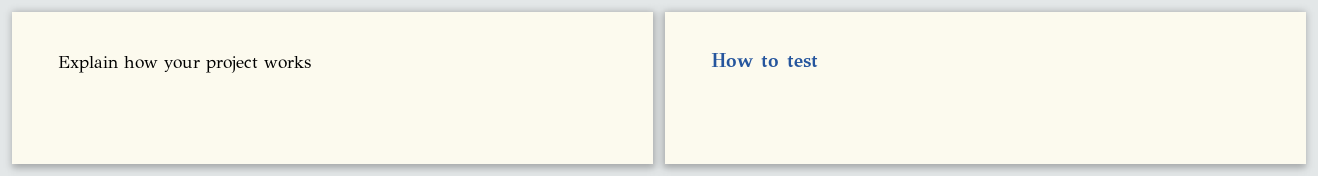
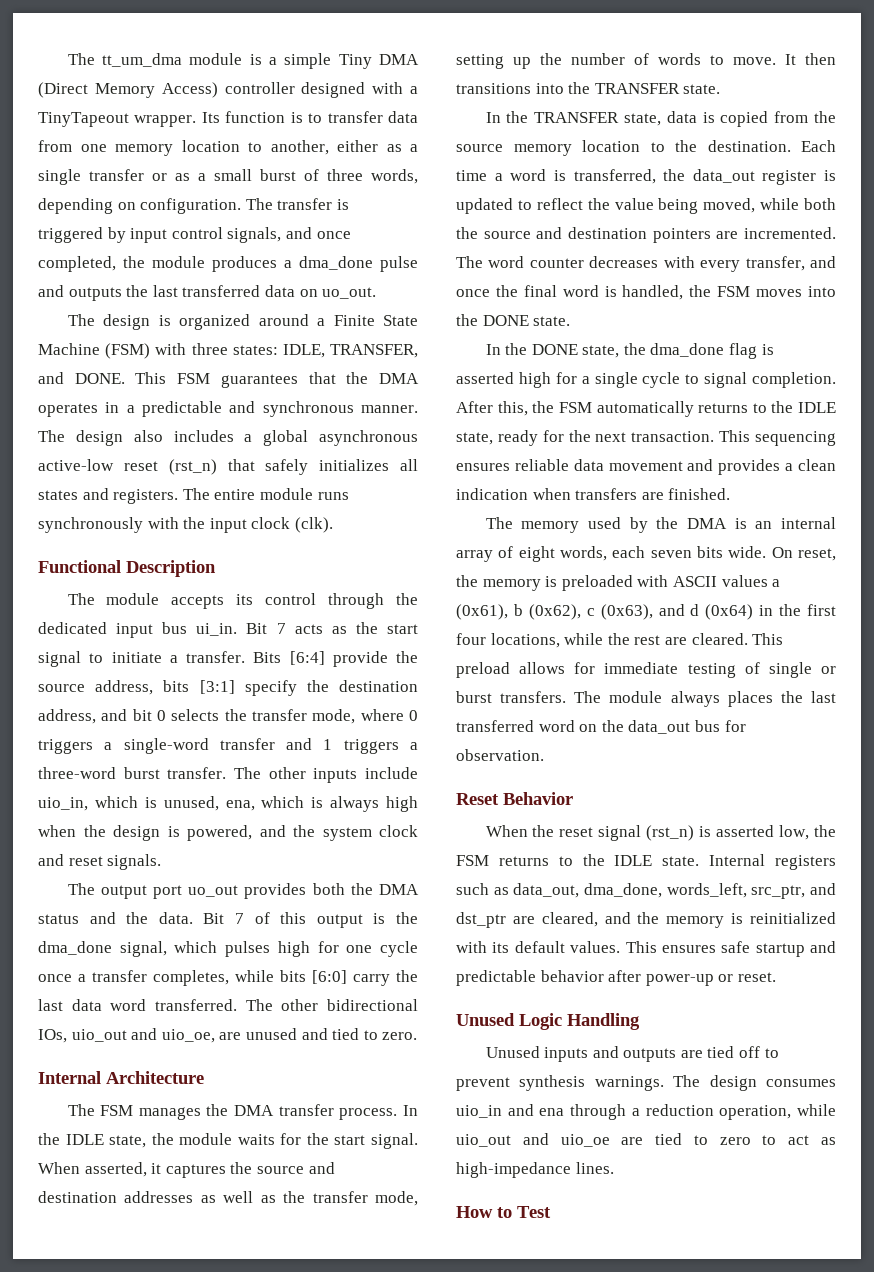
- Explain how your project works
+ The tt_um_dma module is a simple Tiny DMA (Direct Memory Access) controller designed with a TinyTapeout wrapper. Its function is to transfer data from one memory location to another, either as a single transfer or as a small burst of three words, depending on configuration. The transfer is triggered by input control signals, and once completed, the module produces a dma_done pulse and outputs the last transferred data on uo_out.
+ The design is organized around a Finite State Machine (FSM) with three states: IDLE, TRANSFER, and DONE. This FSM guarantees that the DMA operates in a predictable and synchronous manner. The design also includes a global asynchronous active-low reset (rst_n) that safely initializes all states and registers. The entire module runs synchronously with the input clock (clk).
+ Functional Description
+ The module accepts its control through the dedicated input bus ui_in. Bit 7 acts as the start signal to initiate a transfer. Bits [6:4] provide the source address, bits [3:1] specify the destination address, and bit 0 selects the transfer mode, where 0 triggers a single-word transfer and 1 triggers a three-word burst transfer. The other inputs include uio_in, which is unused, ena, which is always high when the design is powered, and the system clock and reset signals.
+ The output port uo_out provides both the DMA status and the data. Bit 7 of this output is the dma_done signal, which pulses high for one cycle once a transfer completes, while bits [6:0] carry the last data word transferred. The other bidirectional IOs, uio_out and uio_oe, are unused and tied to zero.
+ Internal Architecture
+ The FSM manages the DMA transfer process. In the IDLE state, the module waits for the start signal. When asserted, it captures the source and destination addresses as well as the transfer mode, setting up the number of words to move. It then transitions into the TRANSFER state.
+ In the TRANSFER state, data is copied from the source memory location to the destination. Each time a word is transferred, the data_out register is updated to reflect the value being moved, while both the source and destination pointers are incremented. The word counter decreases with every transfer, and once the final word is handled, the FSM moves into the DONE state.
+ In the DONE state, the dma_done flag is asserted high for a single cycle to signal completion. After this, the FSM automatically returns to the IDLE state, ready for the next transaction. This sequencing ensures reliable data movement and provides a clean indication when transfers are finished.
+ The memory used by the DMA is an internal array of eight words, each seven bits wide. On reset, the memory is preloaded with ASCII values a (0x61), b (0x62), c (0x63), and d (0x64) in the first four locations, while the rest are cleared. This preload allows for immediate testing of single or burst transfers. The module always places the last transferred word on the data_out bus for observation.
+ Reset Behavior
+ When the reset signal (rst_n) is asserted low, the FSM returns to the IDLE state. Internal registers such as data_out, dma_done, words_left, src_ptr, and dst_ptr are cleared, and the memory is reinitialized with its default values. This ensures safe startup and predictable behavior after power-up or reset.
+ Unused Logic Handling
+ Unused inputs and outputs are tied off to prevent synthesis warnings. The design consumes uio_in and ena through a reduction operation, while uio_out and uio_oe are tied to zero to act as high-impedance lines.
- How to test
+ How to Test

